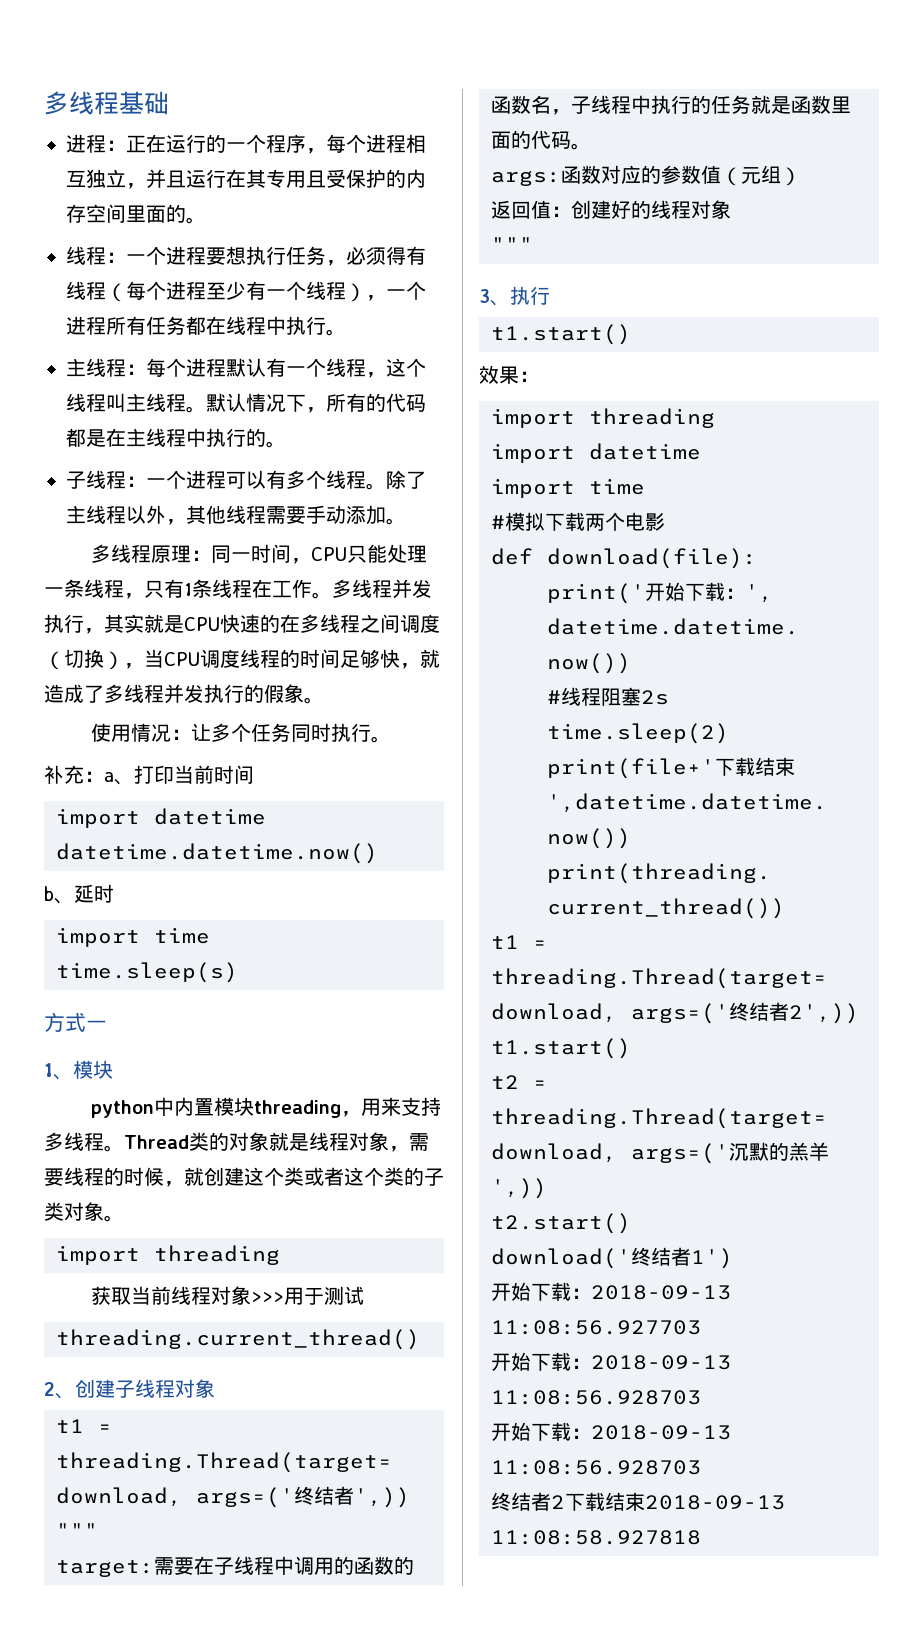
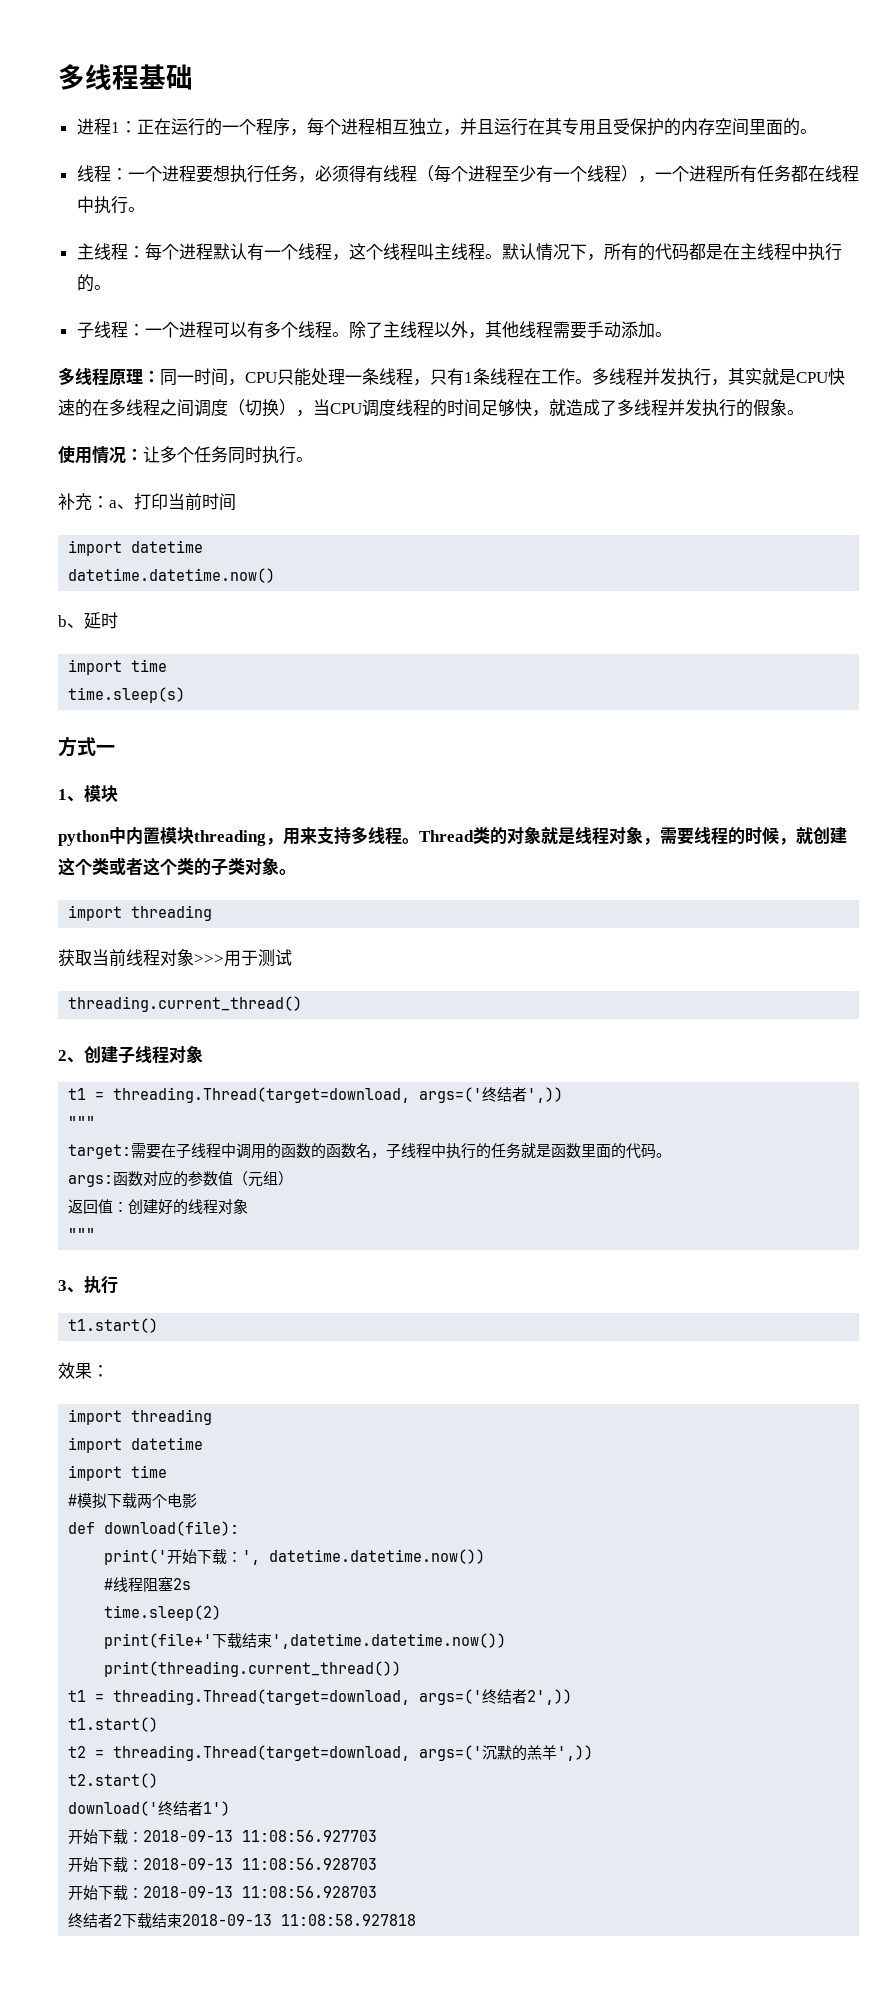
- 进程：正在运行的一个程序，每个进程相互独立，并且运行在其专用且受保护的内存空间里面的。
+ 进程1：正在运行的一个程序，每个进程相互独立，并且运行在其专用且受保护的内存空间里面的。

